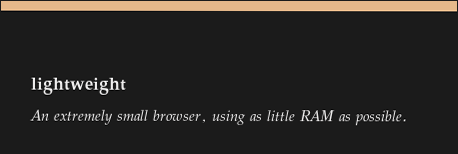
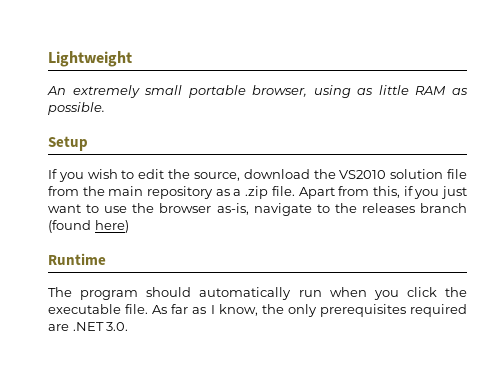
- lightweight
+ Lightweight
- An extremely small browser, using as little RAM as possible.
+ An extremely small portable browser, using as little RAM as possible.
+ Setup
+ If you wish to edit the source, download the VS2010 solution file from the main repository as a .zip file. Apart from this, if you just want to use the browser as-is, navigate to the releases branch (found here)
+ Runtime
+ The program should automatically run when you click the executable file. As far as I know, the only prerequisites required are .NET 3.0.

